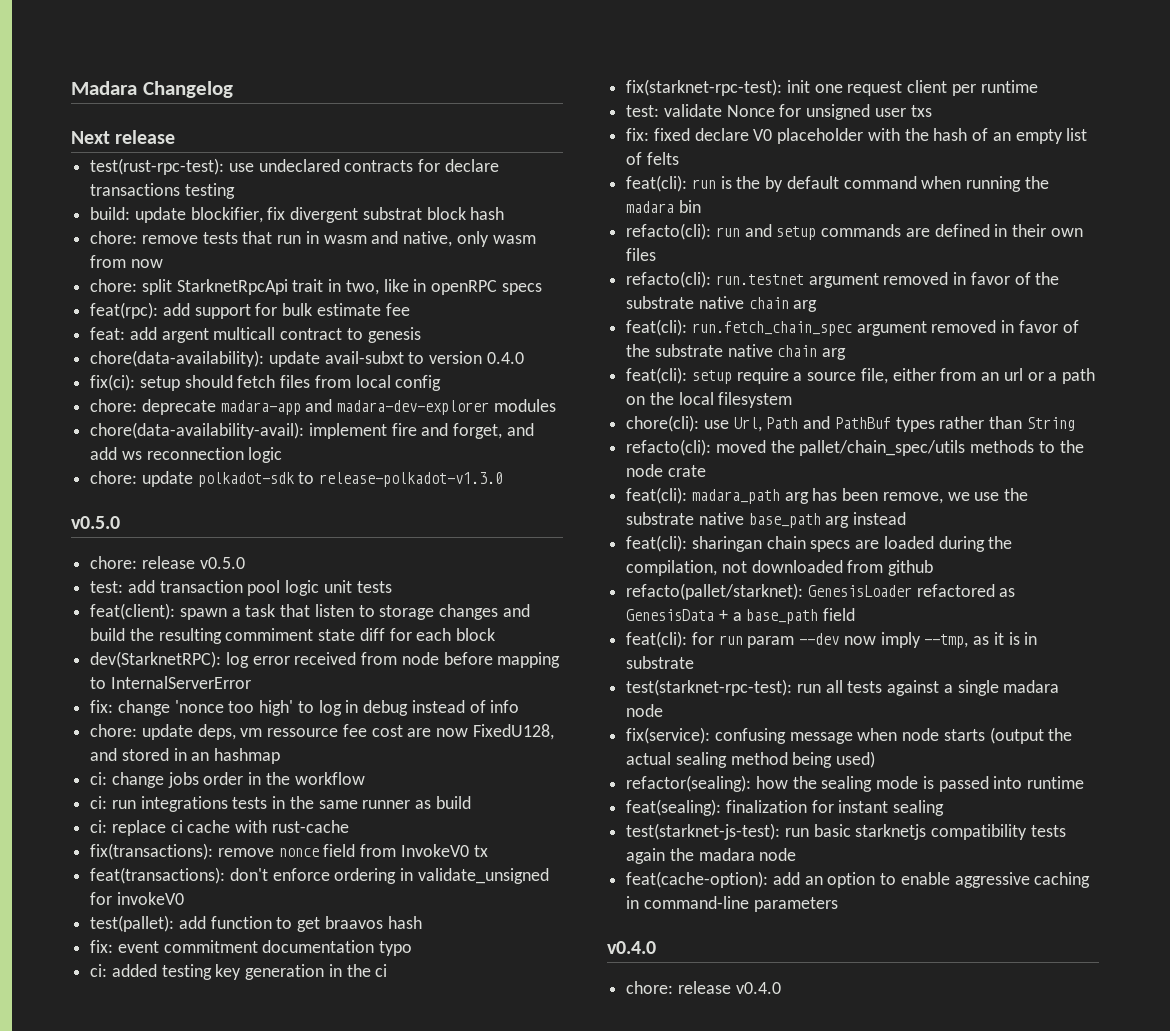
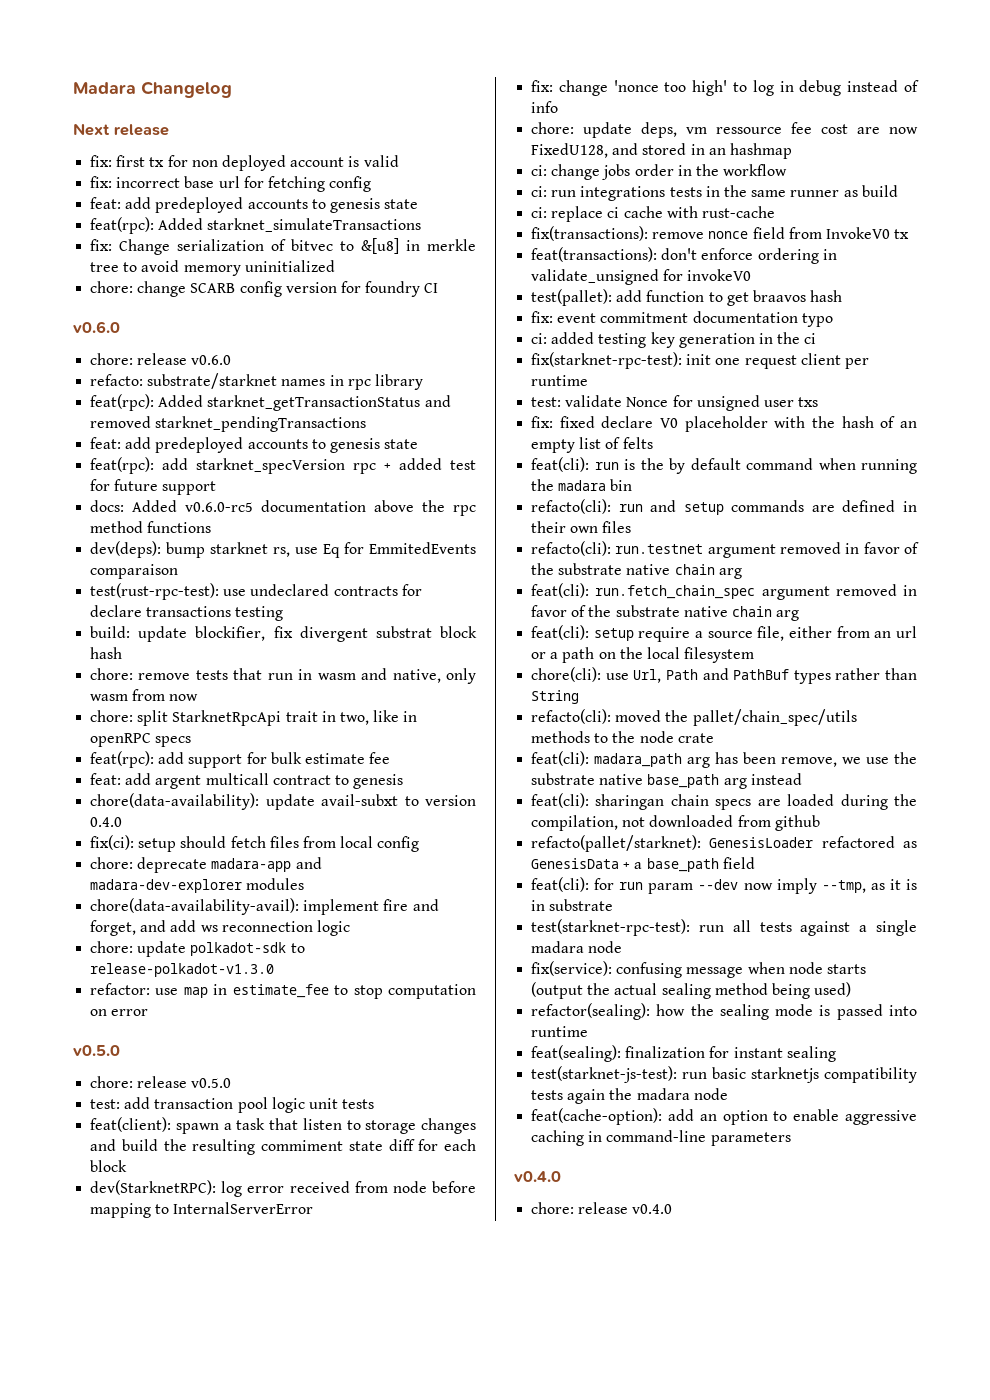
+ fix: first tx for non deployed account is valid
+ fix: incorrect base url for fetching config
+ feat: add predeployed accounts to genesis state
+ feat(rpc): Added starknet_simulateTransactions
+ fix: Change serialization of bitvec to &[u8] in merkle tree to avoid memory uninitialized
+ chore: change SCARB config version for foundry CI
+ v0.6.0
+ chore: release v0.6.0
+ refacto: substrate/starknet names in rpc library
+ feat(rpc): Added starknet_getTransactionStatus and removed starknet_pendingTransactions
+ feat: add predeployed accounts to genesis state
+ feat(rpc): add starknet_specVersion rpc + added test for future support
+ docs: Added v0.6.0-rc5 documentation above the rpc method functions
+ dev(deps): bump starknet rs, use Eq for EmmitedEvents comparaison
+ refactor: use map in estimate_fee to stop computation on error

